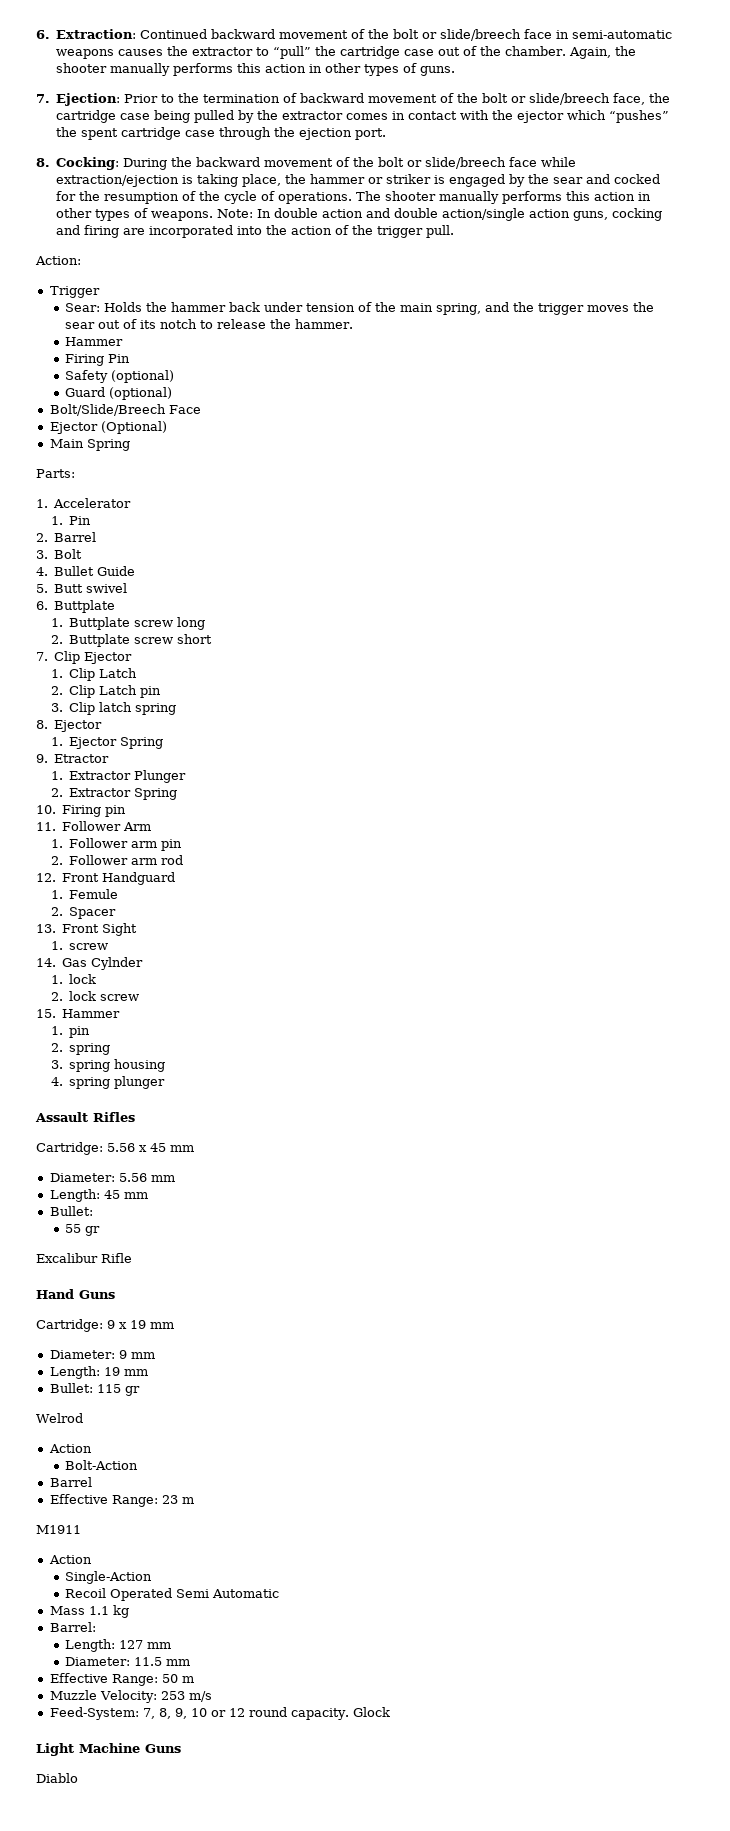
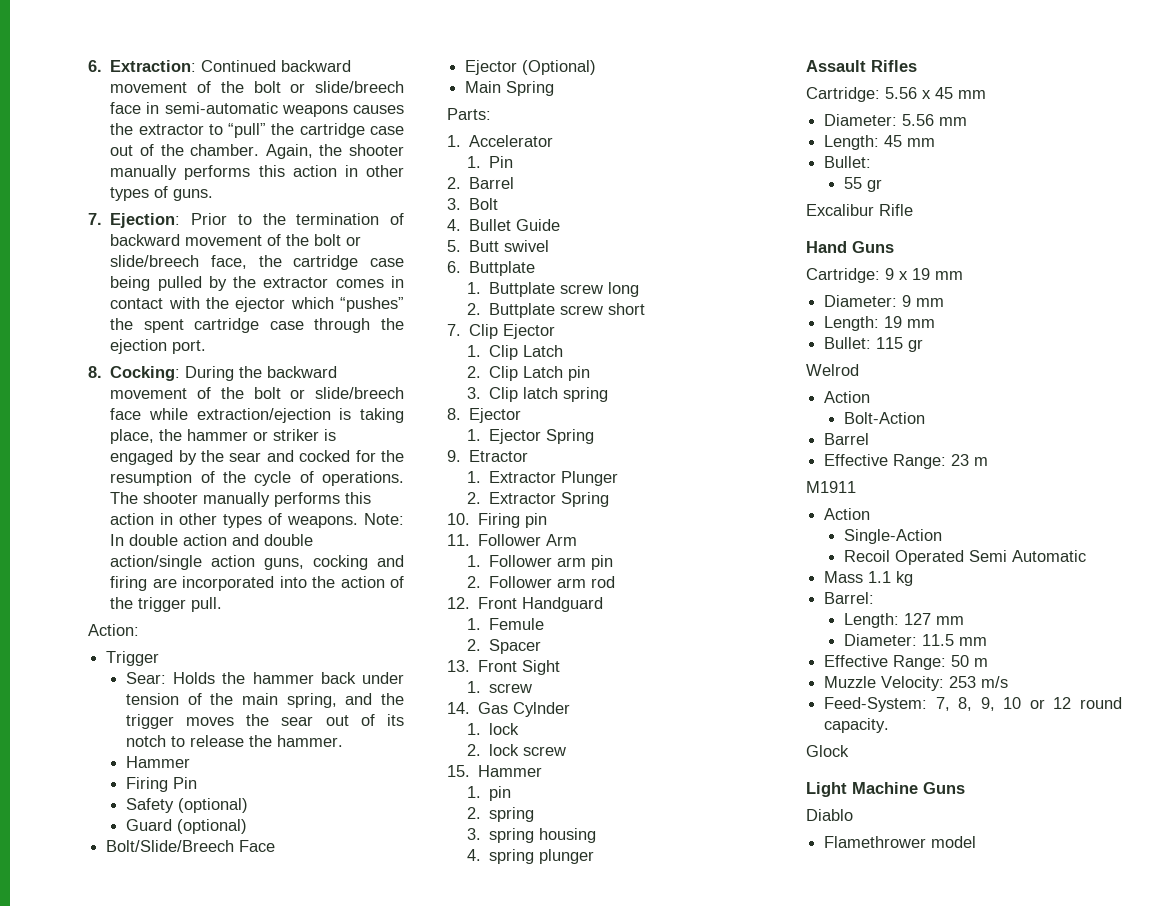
- Feed-System: 7, 8, 9, 10 or 12 round capacity. Glock
+ Feed-System: 7, 8, 9, 10 or 12 round capacity.
+ Glock
+ Flamethrower model

